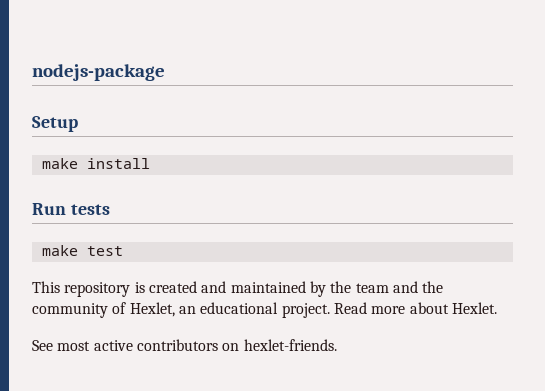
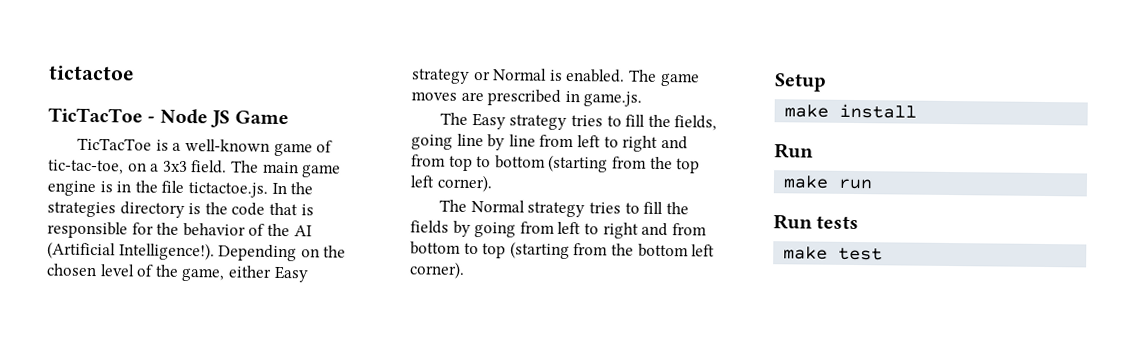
- nodejs-package
+ tictactoe
+ TicTacToe - Node JS Game
+ TicTacToe is a well-known game of tic-tac-toe, on a 3x3 field. The main game engine is in the file tictactoe.js. In the strategies directory is the code that is responsible for the behavior of the AI (Artificial Intelligence!). Depending on the chosen level of the game, either Easy strategy or Normal is enabled. The game moves are prescribed in game.js.
+ The Easy strategy tries to fill the fields, going line by line from left to right and from top to bottom (starting from the top left corner).
+ The Normal strategy tries to fill the fields by going from left to right and from bottom to top (starting from the bottom left corner).
  make install
+ Run
+ make run
- This repository is created and maintained by the team and the community of Hexlet, an educational project. Read more about Hexlet.
- See most active contributors on hexlet-friends.

